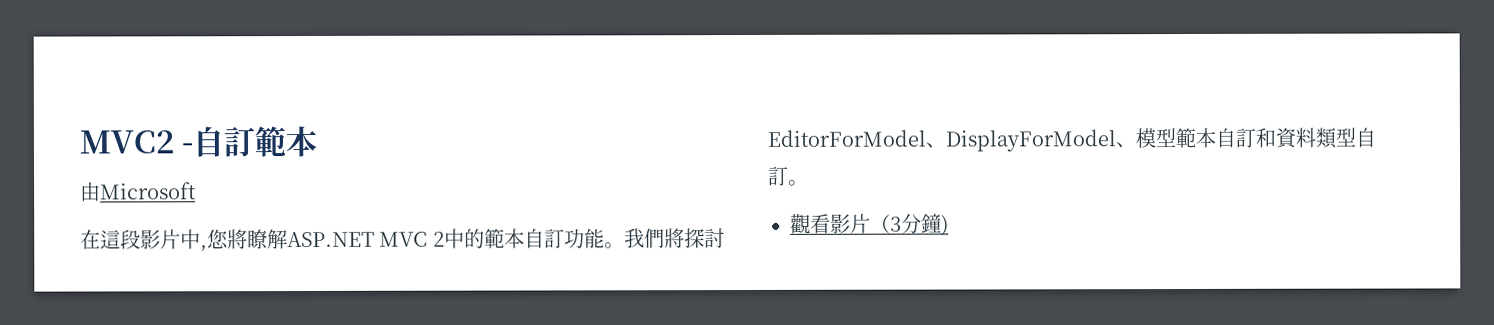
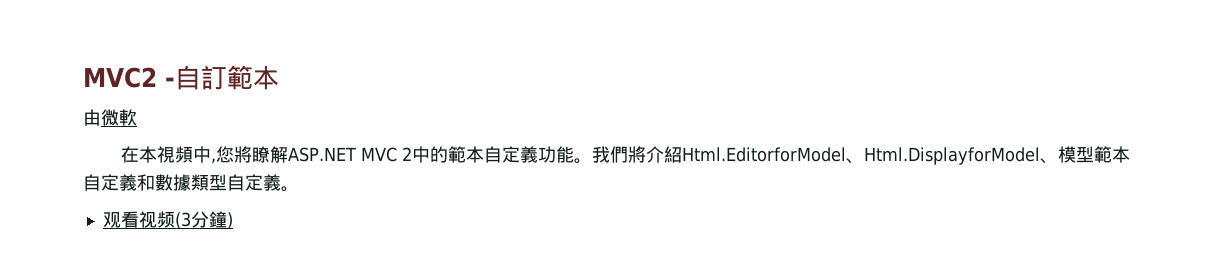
- 由Microsoft
+ 由微軟
- 在這段影片中,您將瞭解ASP.NET MVC 2中的範本自訂功能。
+ 在本視頻中,您將瞭解ASP.NET MVC 2中的範本自定義功能。
- 我們將探討EditorForModel、DisplayForModel、模型範本自訂和資料類型自訂。
- 觀看影片（3分鐘)
+ 我們將介紹Html.EditorforModel、Html.DisplayforModel、模型範本自定義和數據類型自定義。
+ 观看视频(3分鐘)

